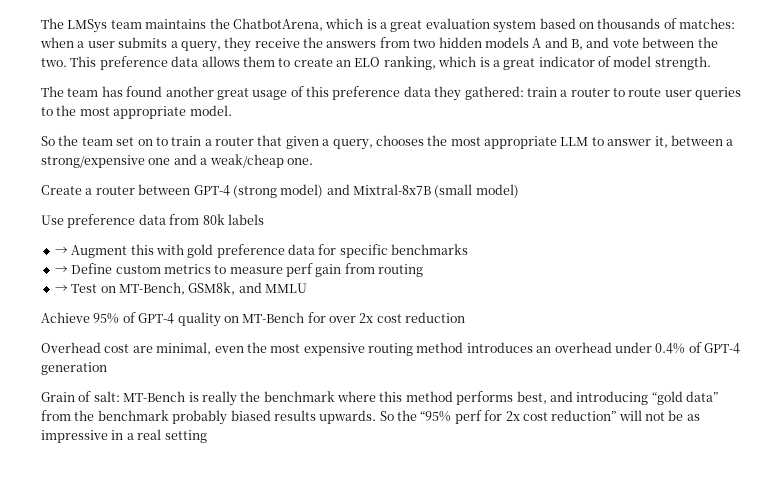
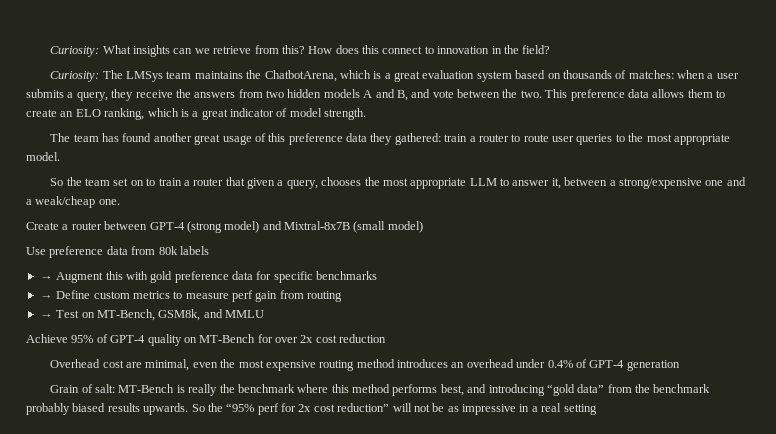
- The LMSys team maintains the ChatbotArena, which is a great evaluation system based on thousands of matches: when a user submits a query, they receive the answers from two hidden models A and B, and vote between the two.
+ Curiosity: What insights can we retrieve from this? How does this connect to innovation in the field?
+ Curiosity: The LMSys team maintains the ChatbotArena, which is a great evaluation system based on thousands of matches: when a user submits a query, they receive the answers from two hidden models A and B, and vote between the two.

